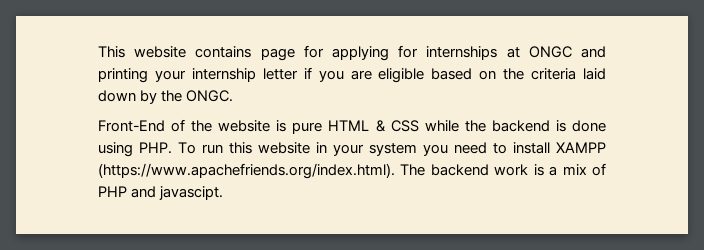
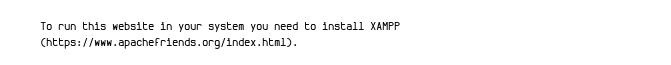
- This website contains page for applying for internships at ONGC and printing your internship letter if you are eligible based on the criteria laid down by the ONGC.
- Front-End of the website is pure HTML & CSS while the backend is done using PHP. To run this website in your system you need to install XAMPP (https://www.apachefriends.org/index.html). The backend work is a mix of PHP and javascipt.
+ To run this website in your system you need to install XAMPP (https://www.apachefriends.org/index.html).

